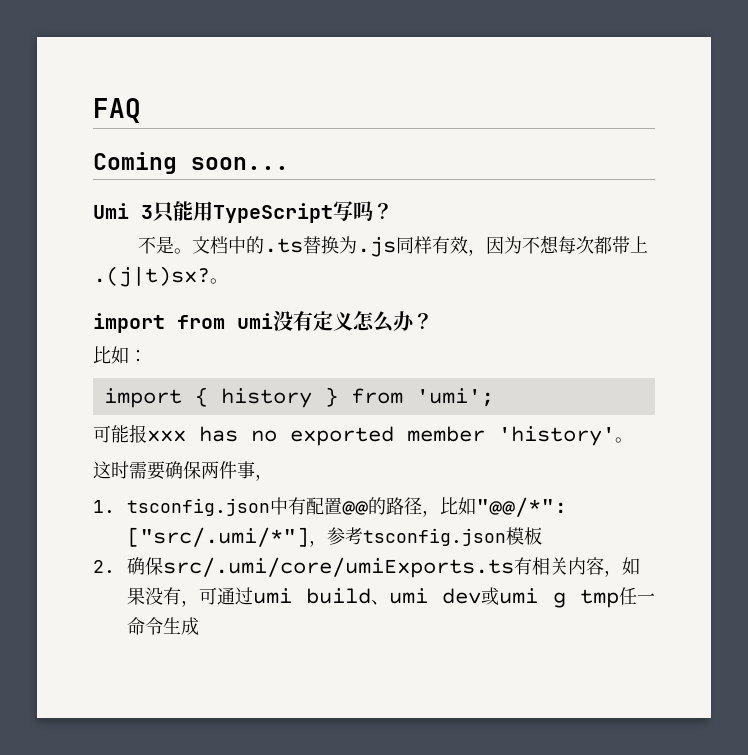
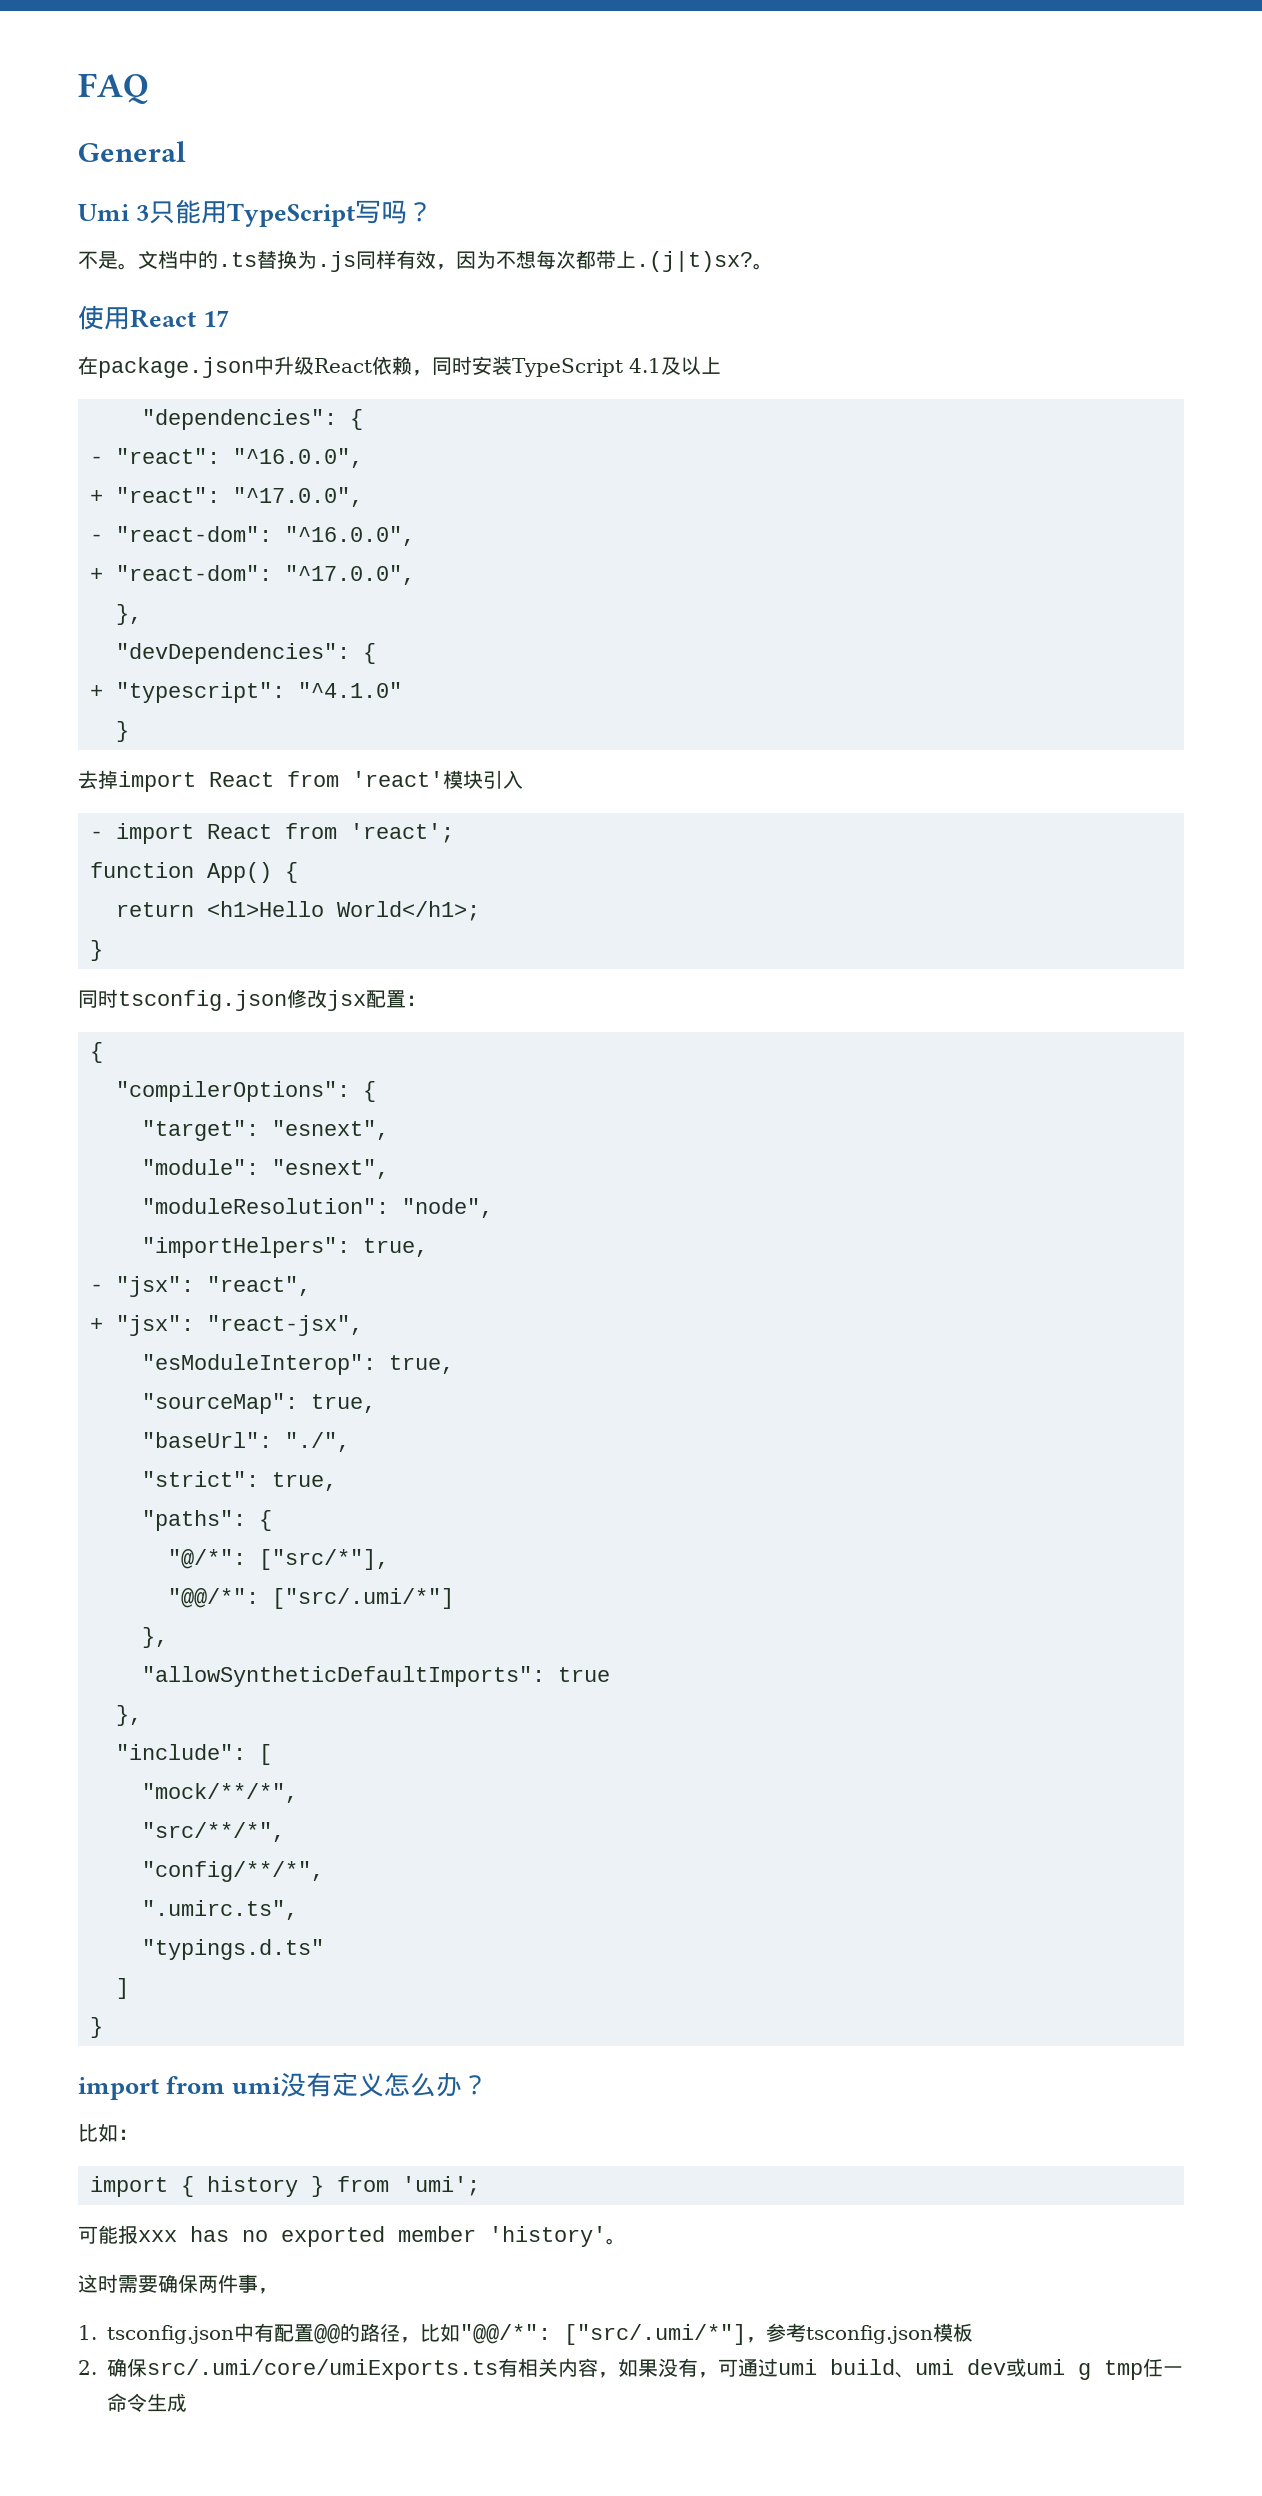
- Coming soon...
+ General
+ 使用React 17
+ 在package.json中升级React依赖，同时安装TypeScript 4.1及以上
+ "dependencies": {
+ - "react": "^16.0.0",
+ + "react": "^17.0.0",
+ - "react-dom": "^16.0.0",
+ + "react-dom": "^17.0.0",
+ },
+ "devDependencies": {
+ + "typescript": "^4.1.0"
+ }
+ 去掉import React from 'react'模块引入
+ - import React from 'react';
+ function App() {
+ return <h1>Hello World</h1>;
+ }
+ 同时tsconfig.json修改jsx配置：
+ {
+ "compilerOptions": {
+ "target": "esnext",
+ "module": "esnext",
+ "moduleResolution": "node",
+ "importHelpers": true,
+ - "jsx": "react",
+ + "jsx": "react-jsx",
+ "esModuleInterop": true,
+ "sourceMap": true,
+ "baseUrl": "./",
+ "strict": true,
+ "paths": {
+ "@/*": ["src/*"],
+ "@@/*": ["src/.umi/*"]
+ },
+ "allowSyntheticDefaultImports": true
+ },
+ "include": [
+ "mock/**/*",
+ "src/**/*",
+ "config/**/*",
+ ".umirc.ts",
+ "typings.d.ts"
+ ]
+ }

